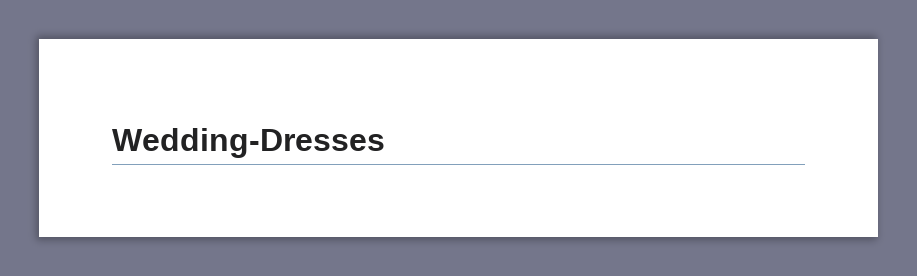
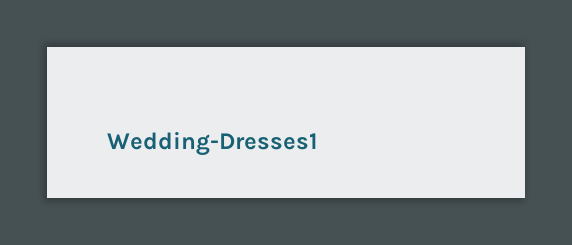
- Wedding-Dresses
+ Wedding-Dresses1

